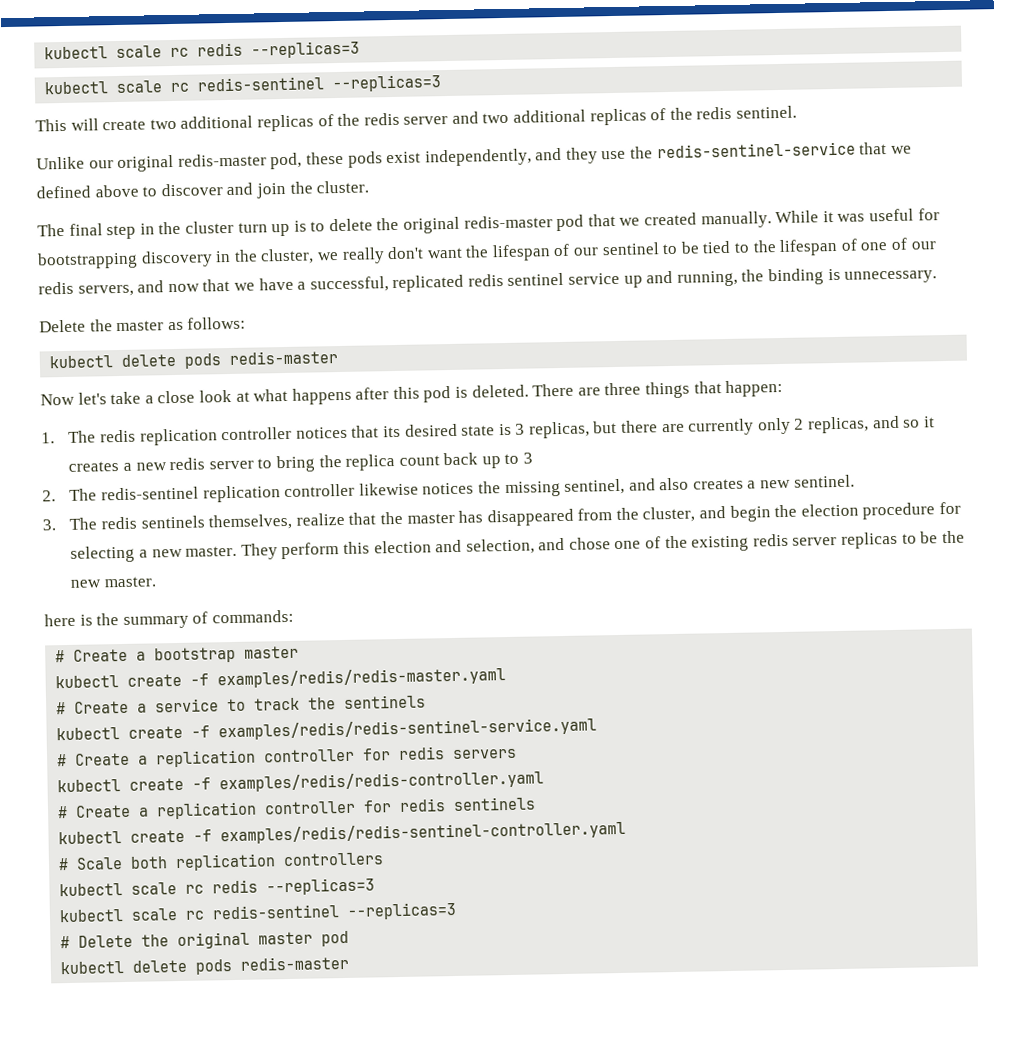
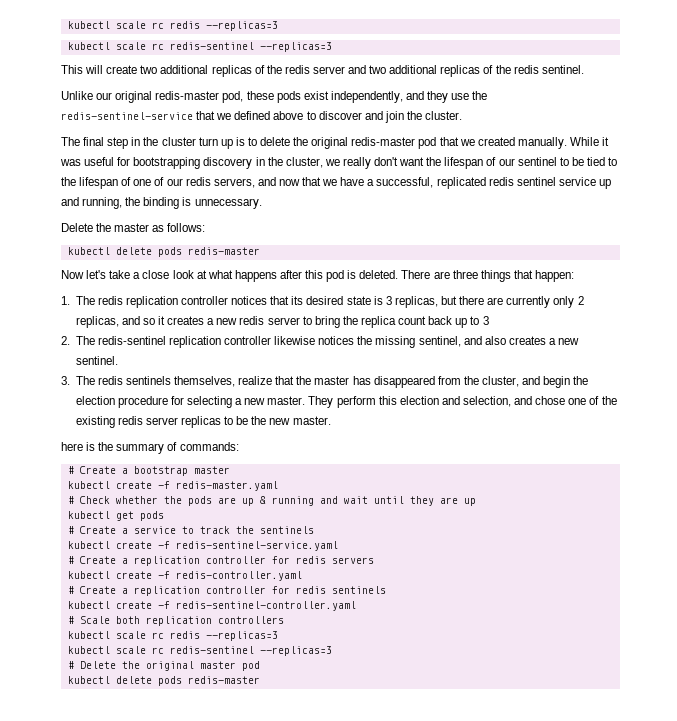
- kubectl create -f examples/redis/redis-master.yaml
+ kubectl create -f redis-master.yaml
+ # Check whether the pods are up & running and wait until they are up
+ kubectl get pods
- kubectl create -f examples/redis/redis-sentinel-service.yaml
+ kubectl create -f redis-sentinel-service.yaml
- kubectl create -f examples/redis/redis-controller.yaml
+ kubectl create -f redis-controller.yaml
- kubectl create -f examples/redis/redis-sentinel-controller.yaml
+ kubectl create -f redis-sentinel-controller.yaml

